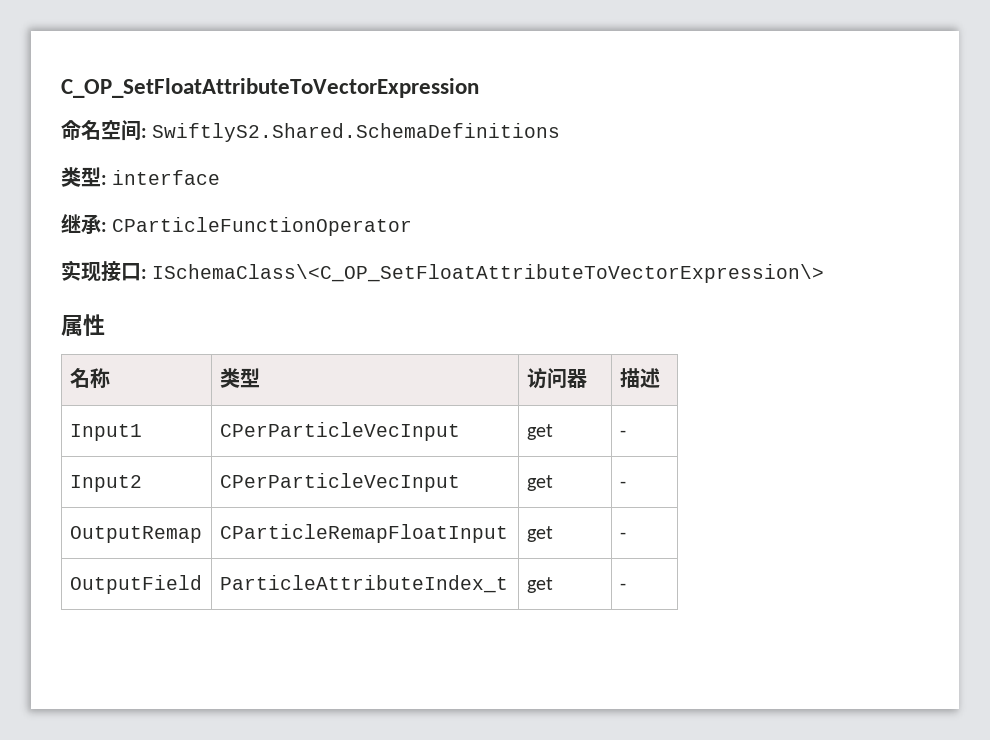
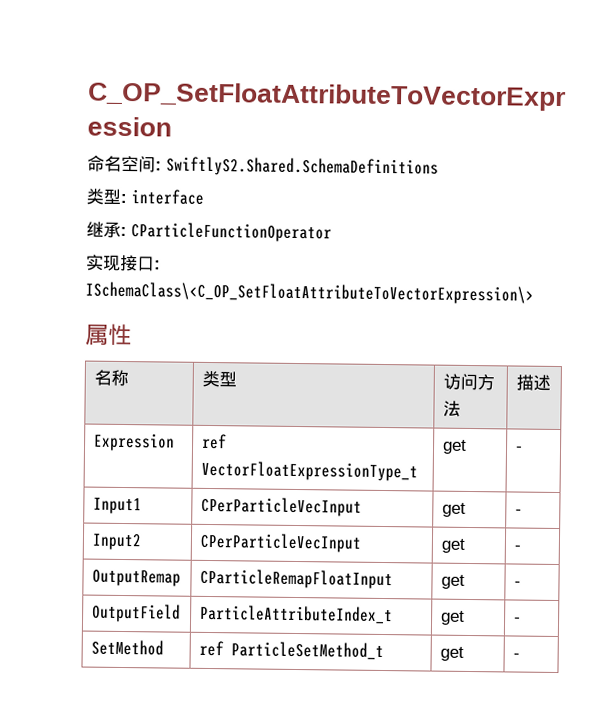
- 名称 | 类型 | 访问器 | 描述
+ 名称 | 类型 | 访问方法 | 描述
+ Expression | ref VectorFloatExpressionType_t | get | -
+ SetMethod | ref ParticleSetMethod_t | get | -

